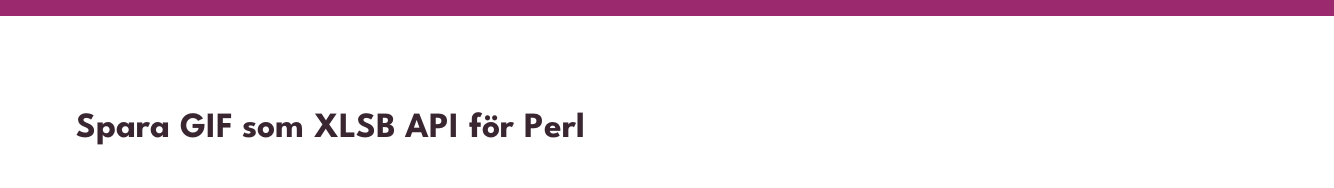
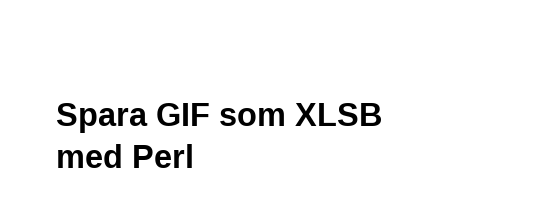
- Spara GIF som XLSB API för Perl
+ Spara GIF som XLSB med Perl

